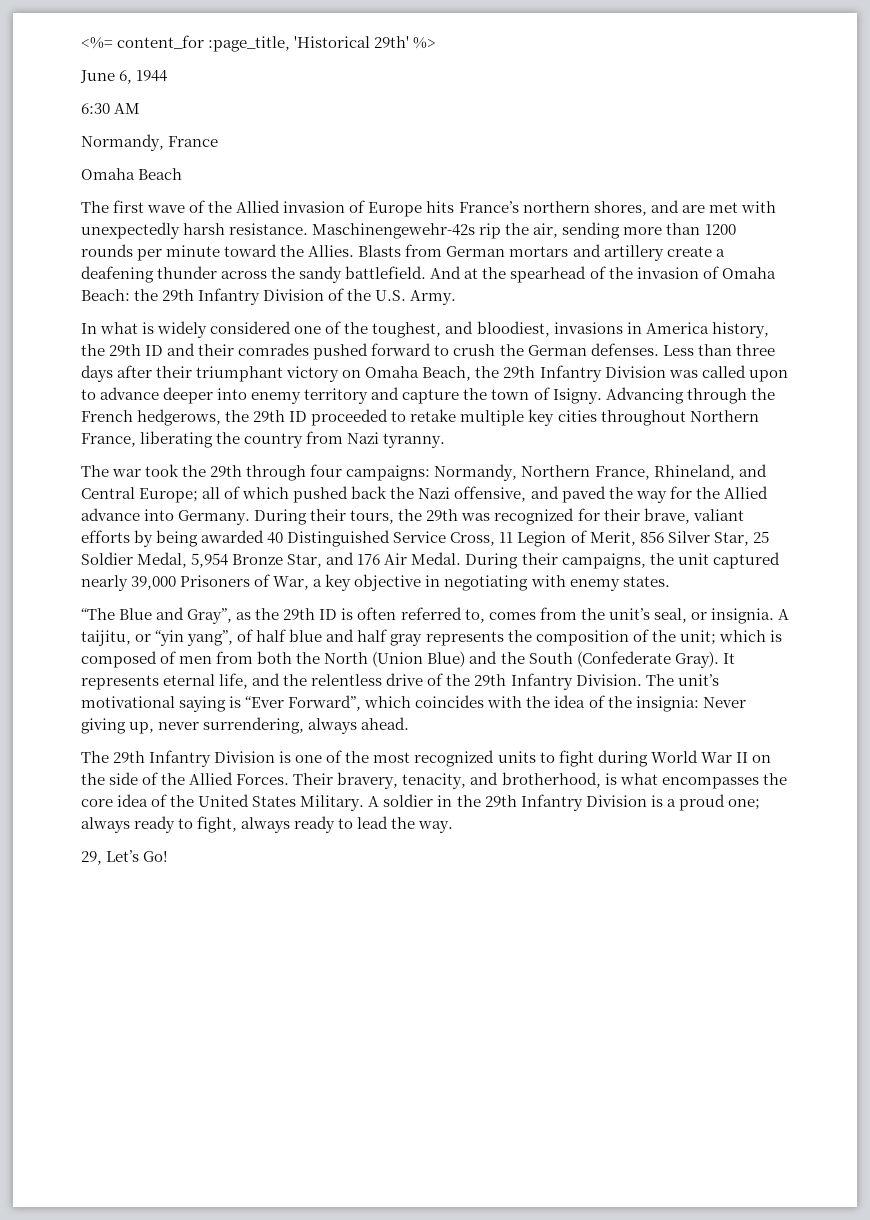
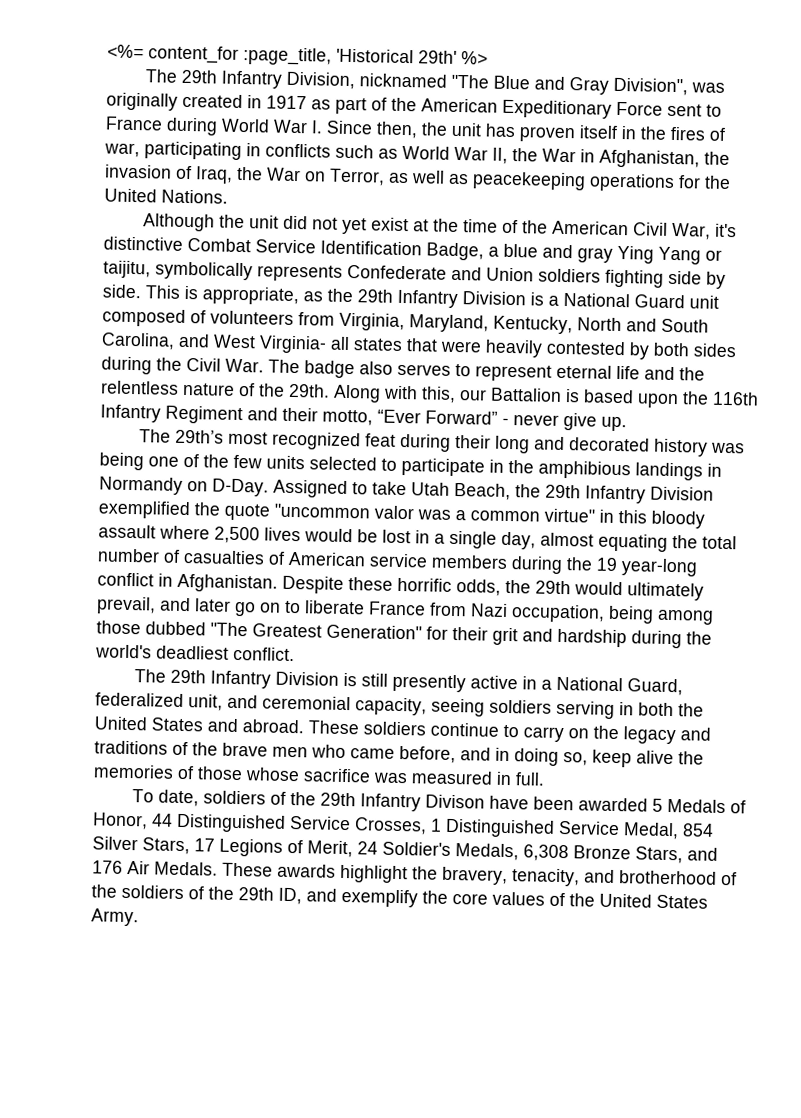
- June 6, 1944
- 6:30 AM
- Normandy, France
- Omaha Beach
- The first wave of the Allied invasion of Europe hits France’s northern shores, and are met with unexpectedly harsh resistance. Maschinengewehr-42s rip the air, sending more than 1200 rounds per minute toward the Allies. Blasts from German mortars and artillery create a deafening thunder across the sandy battlefield. And at the spearhead of the invasion of Omaha Beach: the 29th Infantry Division of the U.S. Army.
- In what is widely considered one of the toughest, and bloodiest, invasions in America history, the 29th ID and their comrades pushed forward to crush the German defenses. Less than three days after their triumphant victory on Omaha Beach, the 29th Infantry Division was called upon to advance deeper into enemy territory and capture the town of Isigny. Advancing through the French hedgerows, the 29th ID proceeded to retake multiple key cities throughout Northern France, liberating the country from Nazi tyranny.
- The war took the 29th through four campaigns: Normandy, Northern France, Rhineland, and Central Europe; all of which pushed back the Nazi offensive, and paved the way for the Allied advance into Germany. During their tours, the 29th was recognized for their brave, valiant efforts by being awarded 40 Distinguished Service Cross, 11 Legion of Merit, 856 Silver Star, 25 Soldier Medal, 5,954 Bronze Star, and 176 Air Medal. During their campaigns, the unit captured nearly 39,000 Prisoners of War, a key objective in negotiating with enemy states.
- “The Blue and Gray”, as the 29th ID is often referred to, comes from the unit’s seal, or insignia. A taijitu, or “yin yang”, of half blue and half gray represents the composition of the unit; which is composed of men from both the North (Union Blue) and the South (Confederate Gray). It represents eternal life, and the relentless drive of the 29th Infantry Division. The unit’s motivational saying is “Ever Forward”, which coincides with the idea of the insignia: Never giving up, never surrendering, always ahead.
+ The 29th Infantry Division, nicknamed "The Blue and Gray Division", was originally created in 1917 as part of the American Expeditionary Force sent to France during World War I. Since then, the unit has proven itself in the fires of war, participating in conflicts such as World War II, the War in Afghanistan, the invasion of Iraq, the War on Terror, as well as peacekeeping operations for the United Nations.
+ Although the unit did not yet exist at the time of the American Civil War, it's distinctive Combat Service Identification Badge, a blue and gray Ying Yang or taijitu, symbolically represents Confederate and Union soldiers fighting side by side. This is appropriate, as the 29th Infantry Division is a National Guard unit composed of volunteers from Virginia, Maryland, Kentucky, North and South Carolina, and West Virginia- all states that were heavily contested by both sides during the Civil War. The badge also serves to represent eternal life and the relentless nature of the 29th. Along with this, our Battalion is based upon the 116th Infantry Regiment and their motto, “Ever Forward” - never give up.
+ The 29th’s most recognized feat during their long and decorated history was being one of the few units selected to participate in the amphibious landings in Normandy on D-Day. Assigned to take Utah Beach, the 29th Infantry Division exemplified the quote "uncommon valor was a common virtue" in this bloody assault where 2,500 lives would be lost in a single day, almost equating the total number of casualties of American service members during the 19 year-long conflict in Afghanistan. Despite these horrific odds, the 29th would ultimately prevail, and later go on to liberate France from Nazi occupation, being among those dubbed "The Greatest Generation" for their grit and hardship during the world's deadliest conflict.
- The 29th Infantry Division is one of the most recognized units to fight during World War II on the side of the Allied Forces. Their bravery, tenacity, and brotherhood, is what encompasses the core idea of the United States Military. A soldier in the 29th Infantry Division is a proud one; always ready to fight, always ready to lead the way.
- 29, Let’s Go!
+ The 29th Infantry Division is still presently active in a National Guard, federalized unit, and ceremonial capacity, seeing soldiers serving in both the United States and abroad. These soldiers continue to carry on the legacy and traditions of the brave men who came before, and in doing so, keep alive the memories of those whose sacrifice was measured in full.
+ To date, soldiers of the 29th Infantry Divison have been awarded 5 Medals of Honor, 44 Distinguished Service Crosses, 1 Distinguished Service Medal, 854 Silver Stars, 17 Legions of Merit, 24 Soldier's Medals, 6,308 Bronze Stars, and 176 Air Medals. These awards highlight the bravery, tenacity, and brotherhood of the soldiers of the 29th ID, and exemplify the core values of the United States Army.

